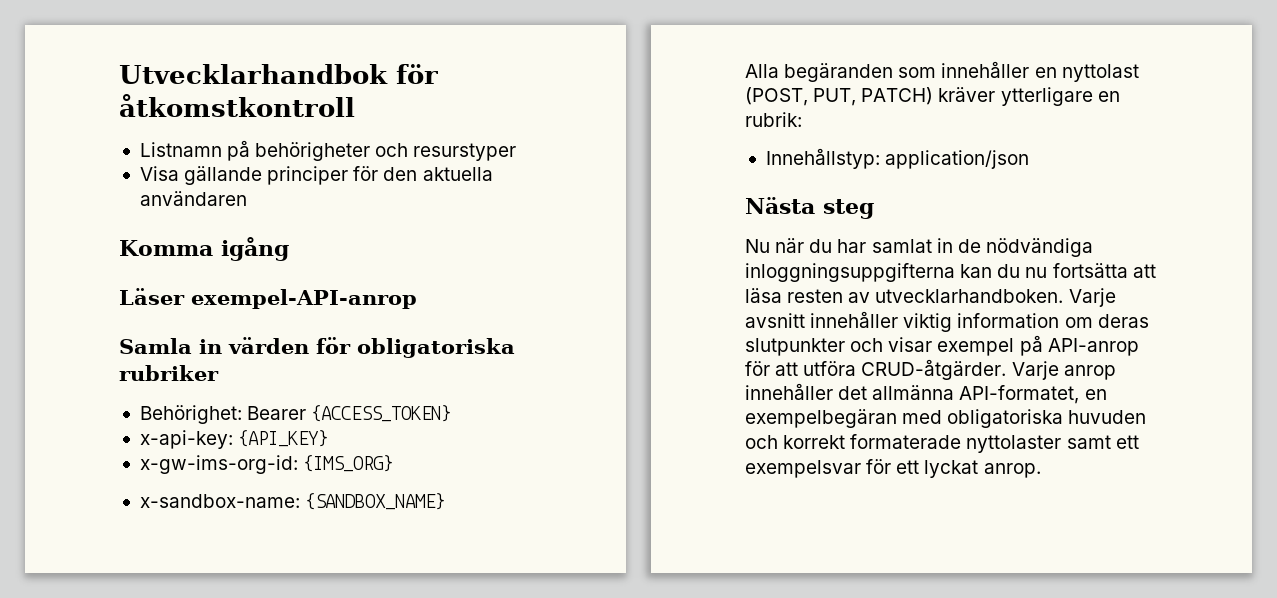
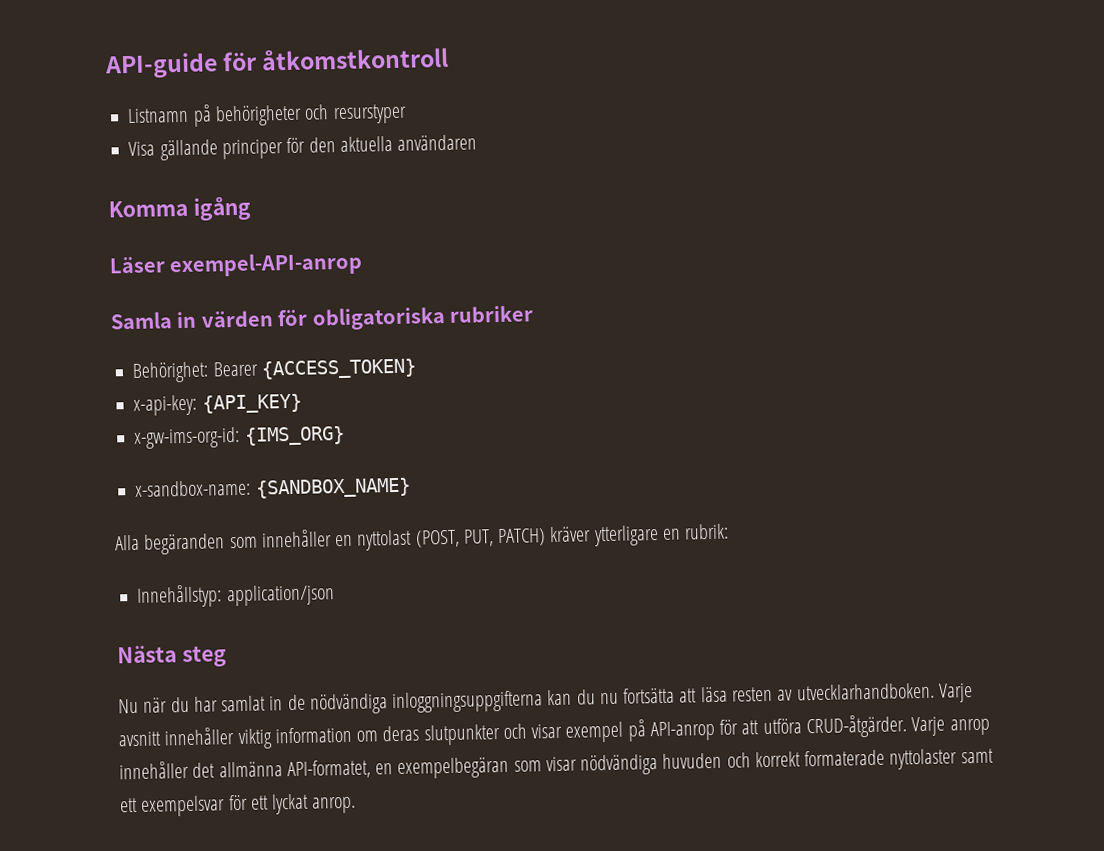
- Utvecklarhandbok för åtkomstkontroll
+ API-guide för åtkomstkontroll
- Varje anrop innehåller det allmänna API-formatet, en exempelbegäran med obligatoriska huvuden och korrekt formaterade nyttolaster samt ett exempelsvar för ett lyckat anrop.
+ Varje anrop innehåller det allmänna API-formatet, en exempelbegäran som visar nödvändiga huvuden och korrekt formaterade nyttolaster samt ett exempelsvar för ett lyckat anrop.

